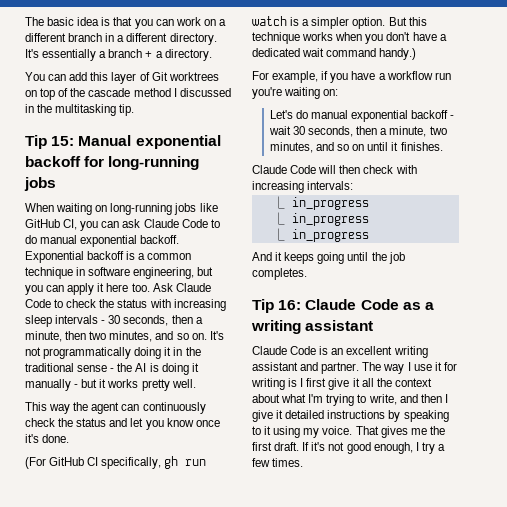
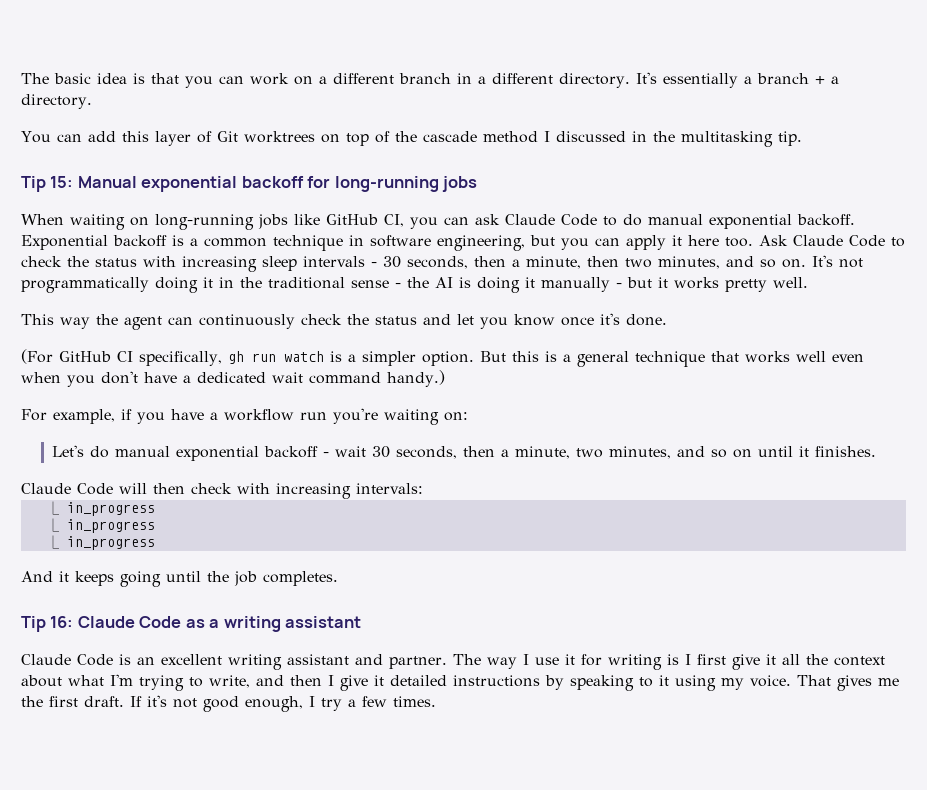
- But this technique works when you don't have a dedicated wait command handy.)
+ But this is a general technique that works well even when you don't have a dedicated wait command handy.)

